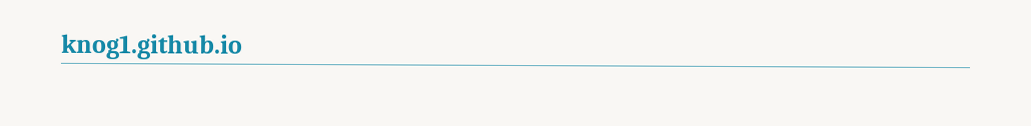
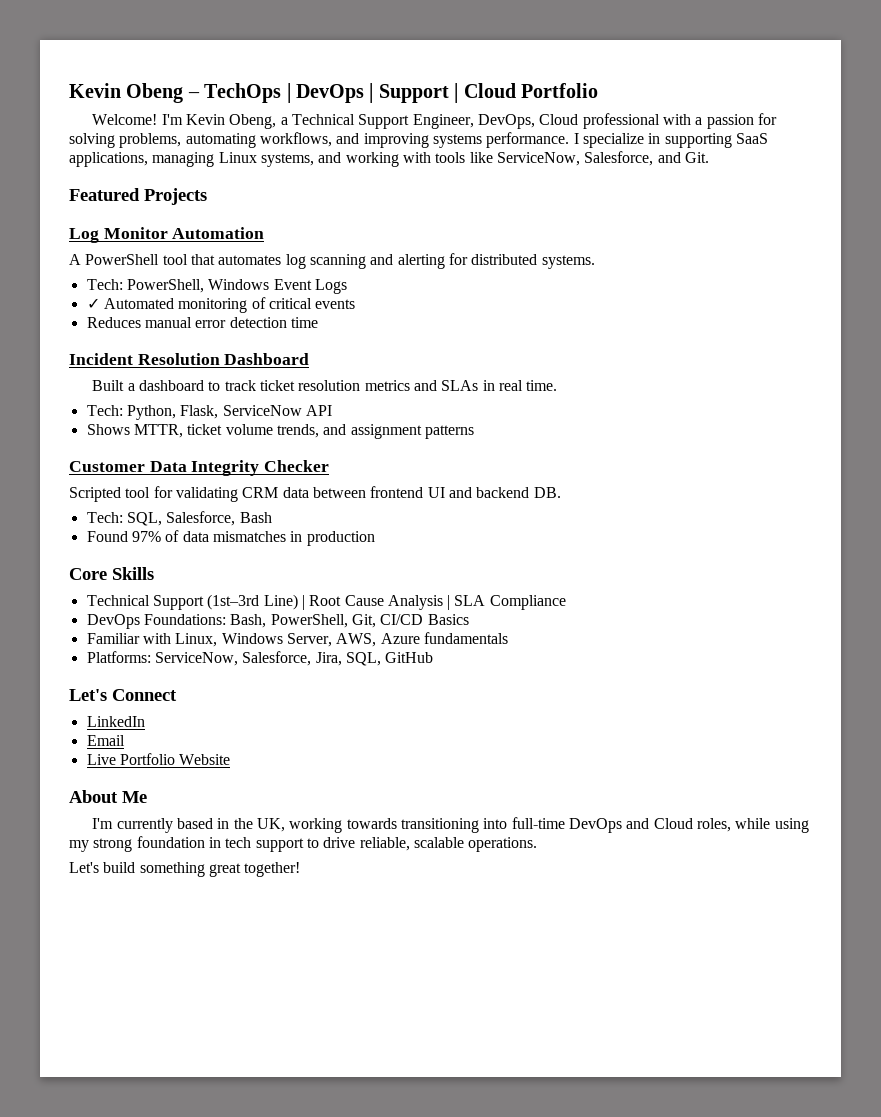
- knog1.github.io
+ Kevin Obeng – TechOps | DevOps | Support | Cloud Portfolio
+ Welcome! I'm Kevin Obeng, a Technical Support Engineer, DevOps, Cloud professional with a passion for solving problems, automating workflows, and improving systems performance. I specialize in supporting SaaS applications, managing Linux systems, and working with tools like ServiceNow, Salesforce, and Git.
+ Featured Projects
+ Log Monitor Automation
+ A PowerShell tool that automates log scanning and alerting for distributed systems.
+ Tech: PowerShell, Windows Event Logs
+ ✓ Automated monitoring of critical events
+ Reduces manual error detection time
+ Incident Resolution Dashboard
+ Built a dashboard to track ticket resolution metrics and SLAs in real time.
+ Tech: Python, Flask, ServiceNow API
+ Shows MTTR, ticket volume trends, and assignment patterns
+ Customer Data Integrity Checker
+ Scripted tool for validating CRM data between frontend UI and backend DB.
+ Tech: SQL, Salesforce, Bash
+ Found 97% of data mismatches in production
+ Core Skills
+ Technical Support (1st–3rd Line) | Root Cause Analysis | SLA Compliance
+ DevOps Foundations: Bash, PowerShell, Git, CI/CD Basics
+ Familiar with Linux, Windows Server, AWS, Azure fundamentals
+ Platforms: ServiceNow, Salesforce, Jira, SQL, GitHub
+ Let's Connect
+ LinkedIn
+ Email
+ Live Portfolio Website
+ About Me
+ I'm currently based in the UK, working towards transitioning into full-time DevOps and Cloud roles, while using my strong foundation in tech support to drive reliable, scalable operations.
+ Let's build something great together!

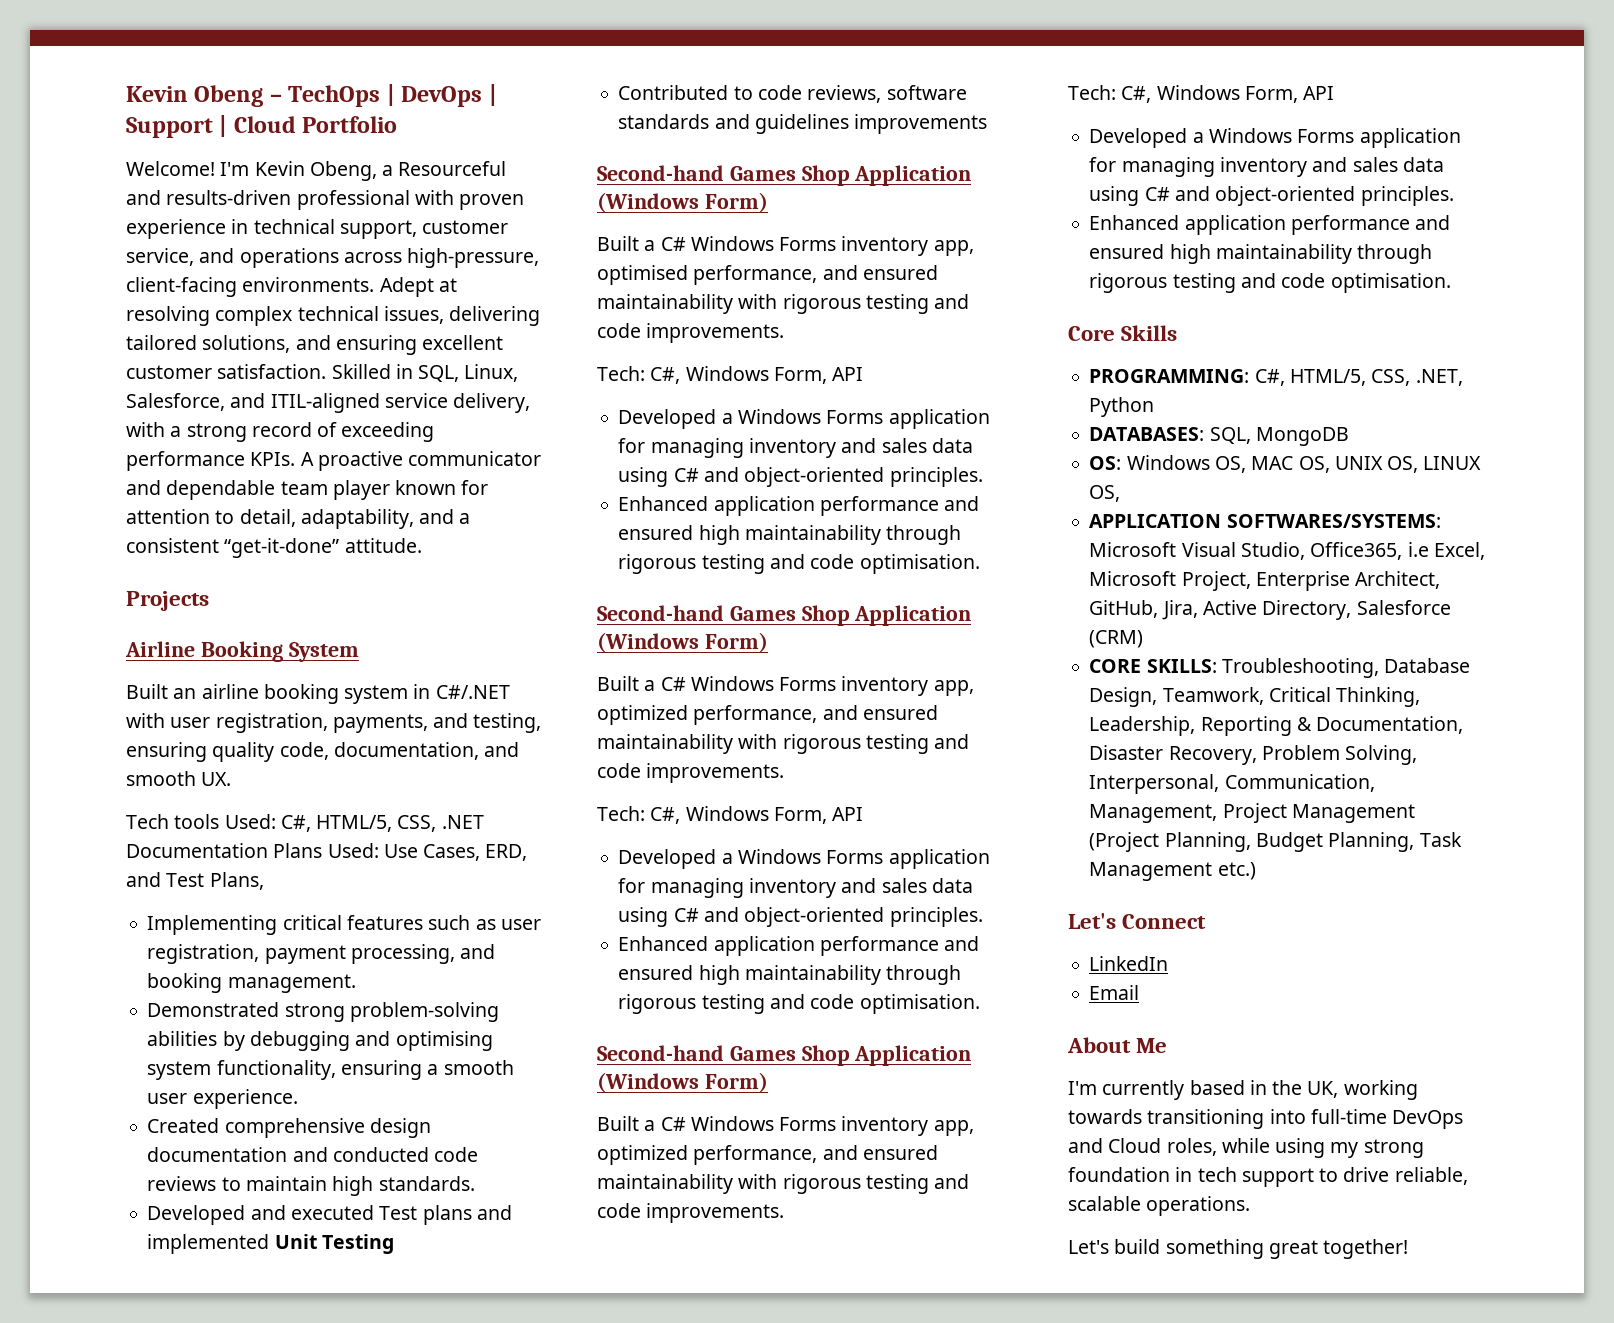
- I'm Kevin Obeng, a Technical Support Engineer, DevOps, Cloud professional with a passion for solving problems, automating workflows, and improving systems performance. I specialize in supporting SaaS applications, managing Linux systems, and working with tools like ServiceNow, Salesforce, and Git.
- Featured Projects
- Log Monitor Automation
- A PowerShell tool that automates log scanning and alerting for distributed systems.
- Tech: PowerShell, Windows Event Logs
- ✓ Automated monitoring of critical events
- Reduces manual error detection time
- Incident Resolution Dashboard
- Built a dashboard to track ticket resolution metrics and SLAs in real time.
- Tech: Python, Flask, ServiceNow API
- Shows MTTR, ticket volume trends, and assignment patterns
- Customer Data Integrity Checker
- Scripted tool for validating CRM data between frontend UI and backend DB.
- Tech: SQL, Salesforce, Bash
- Found 97% of data mismatches in production
+ I'm Kevin Obeng, a Resourceful and results-driven professional with proven experience in technical support, customer service, and operations across high-pressure, client-facing environments. Adept at resolving complex technical issues, delivering tailored solutions, and ensuring excellent customer satisfaction. Skilled in SQL, Linux, Salesforce, and ITIL-aligned service delivery, with a strong record of exceeding performance KPIs. A proactive communicator and dependable team player known for attention to detail, adaptability, and a consistent “get-it-done” attitude.
+ Projects
+ Airline Booking System
+ Built an airline booking system in C#/.NET with user registration, payments, and testing, ensuring quality code, documentation, and smooth UX.
+ Tech tools Used: C#, HTML/5, CSS, .NET Documentation Plans Used: Use Cases, ERD, and Test Plans,
+ Implementing critical features such as user registration, payment processing, and booking management.
+ Demonstrated strong problem-solving abilities by debugging and optimising system functionality, ensuring a smooth user experience.
+ Created comprehensive design documentation and conducted code reviews to maintain high standards.
+ Developed and executed Test plans and implemented Unit Testing
+ Contributed to code reviews, software standards and guidelines improvements
+ Second-hand Games Shop Application (Windows Form)
+ Built a C# Windows Forms inventory app, optimised performance, and ensured maintainability with rigorous testing and code improvements.
+ Tech: C#, Windows Form, API
+ Developed a Windows Forms application for managing inventory and sales data using C# and object-oriented principles.
+ Enhanced application performance and ensured high maintainability through rigorous testing and code optimisation.
+ Second-hand Games Shop Application (Windows Form)
+ Built a C# Windows Forms inventory app, optimized performance, and ensured maintainability with rigorous testing and code improvements.
+ Tech: C#, Windows Form, API
+ Developed a Windows Forms application for managing inventory and sales data using C# and object-oriented principles.
+ Enhanced application performance and ensured high maintainability through rigorous testing and code optimisation.
+ Second-hand Games Shop Application (Windows Form)
+ Built a C# Windows Forms inventory app, optimized performance, and ensured maintainability with rigorous testing and code improvements.
+ Tech: C#, Windows Form, API
+ Developed a Windows Forms application for managing inventory and sales data using C# and object-oriented principles.
+ Enhanced application performance and ensured high maintainability through rigorous testing and code optimisation.
  Core Skills
- Technical Support (1st–3rd Line) | Root Cause Analysis | SLA Compliance
- DevOps Foundations: Bash, PowerShell, Git, CI/CD Basics
- Familiar with Linux, Windows Server, AWS, Azure fundamentals
- Platforms: ServiceNow, Salesforce, Jira, SQL, GitHub
+ PROGRAMMING: C#, HTML/5, CSS, .NET, Python
+ DATABASES: SQL, MongoDB
+ OS: Windows OS, MAC OS, UNIX OS, LINUX OS,
+ APPLICATION SOFTWARES/SYSTEMS: Microsoft Visual Studio, Office365, i.e Excel, Microsoft Project, Enterprise Architect, GitHub, Jira, Active Directory, Salesforce (CRM)
+ CORE SKILLS: Troubleshooting, Database Design, Teamwork, Critical Thinking, Leadership, Reporting & Documentation, Disaster Recovery, Problem Solving, Interpersonal, Communication, Management, Project Management (Project Planning, Budget Planning, Task Management etc.)
- Live Portfolio Website

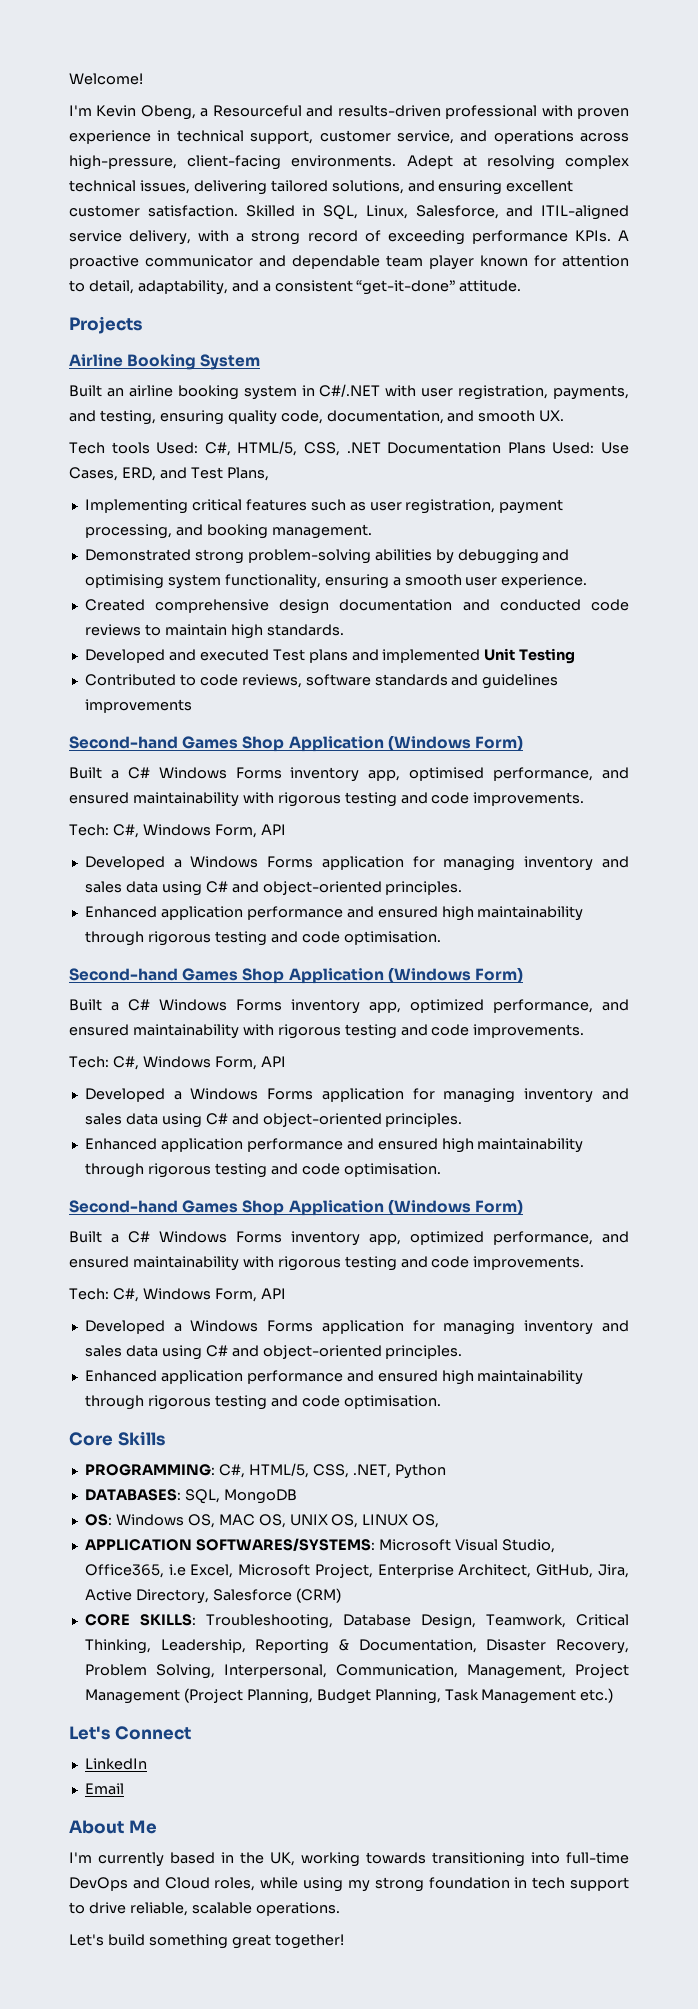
- Kevin Obeng – TechOps | DevOps | Support | Cloud Portfolio
- Welcome! I'm Kevin Obeng, a Resourceful and results-driven professional with proven experience in technical support, customer service, and operations across high-pressure, client-facing environments.
+ Welcome!
+ I'm Kevin Obeng, a Resourceful and results-driven professional with proven experience in technical support, customer service, and operations across high-pressure, client-facing environments.

